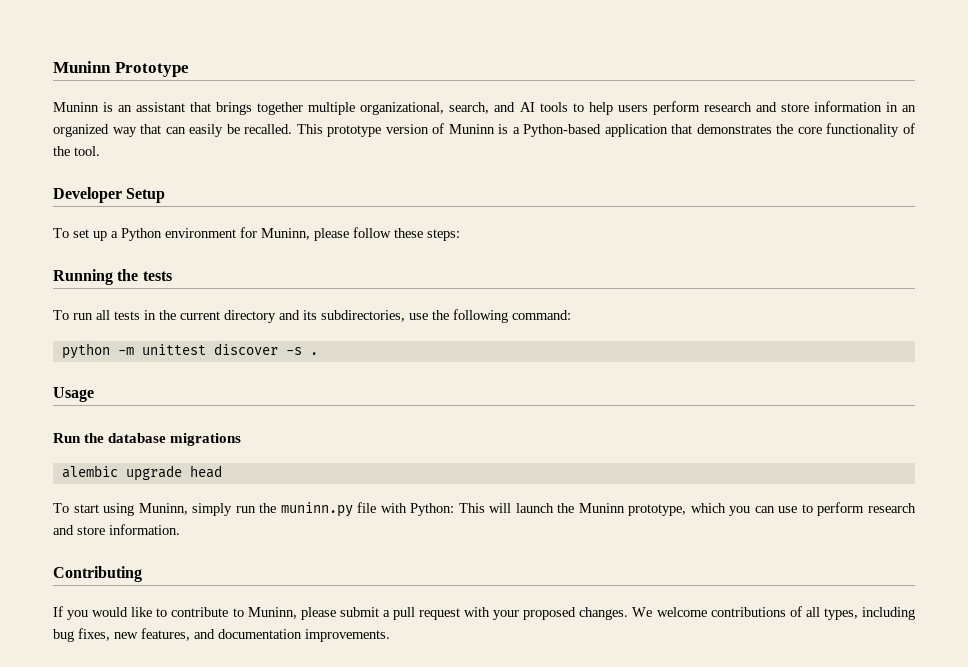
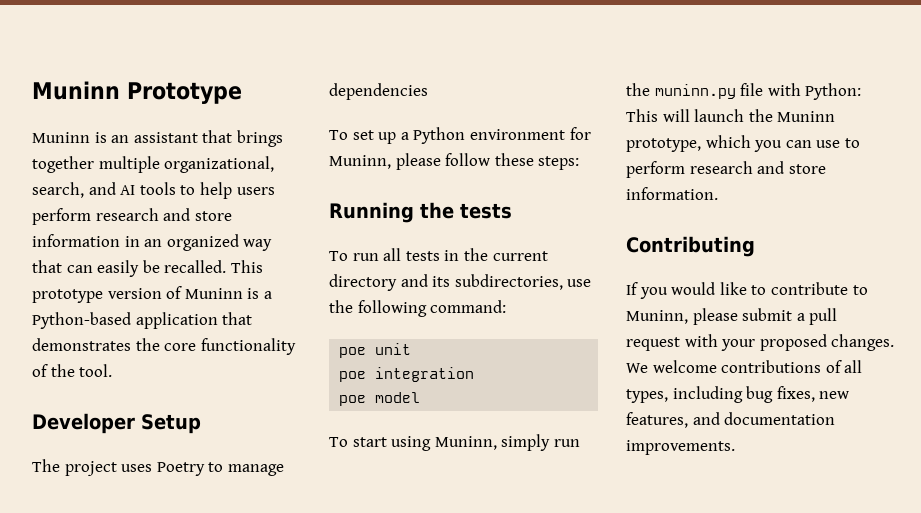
+ The project uses Poetry to manage dependencies
- python -m unittest discover -s .
- Usage
- Run the database migrations
- alembic upgrade head
+ poe unit
+ poe integration
+ poe model

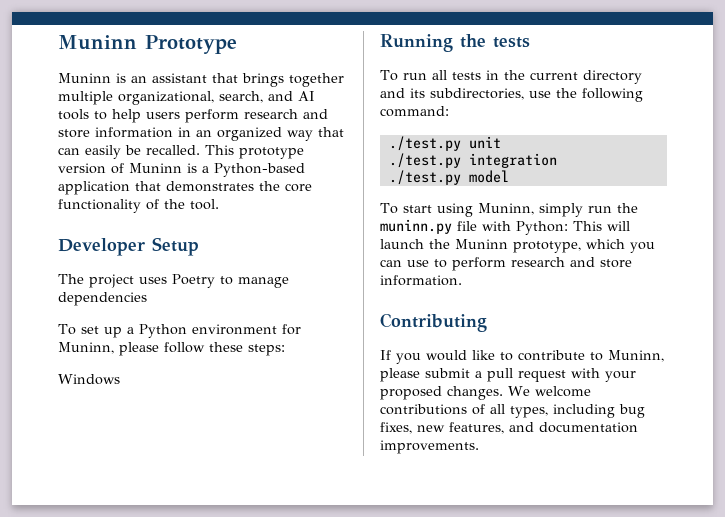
+ Windows
- poe unit
+ ./test.py unit
- poe integration
+ ./test.py integration
- poe model
+ ./test.py model

